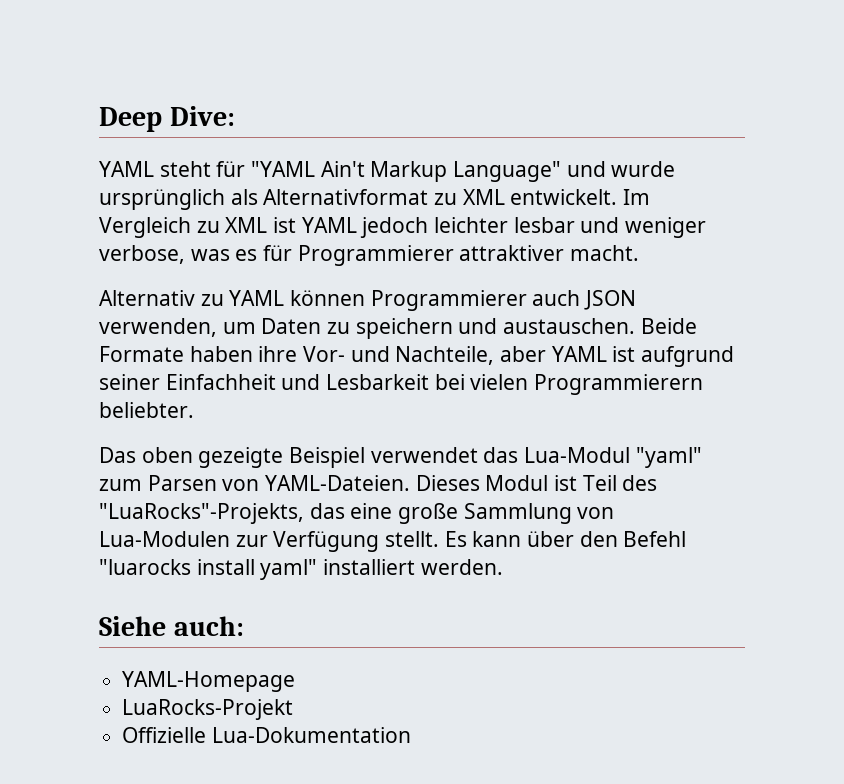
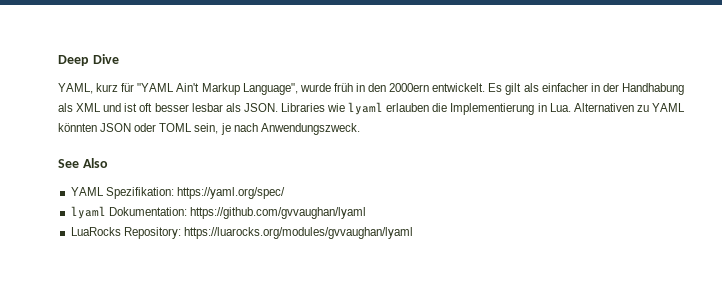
- Deep Dive:
- YAML steht für "YAML Ain't Markup Language" und wurde ursprünglich als Alternativformat zu XML entwickelt. Im Vergleich zu XML ist YAML jedoch leichter lesbar und weniger verbose, was es für Programmierer attraktiver macht.
- Alternativ zu YAML können Programmierer auch JSON verwenden, um Daten zu speichern und austauschen. Beide Formate haben ihre Vor- und Nachteile, aber YAML ist aufgrund seiner Einfachheit und Lesbarkeit bei vielen Programmierern beliebter.
- Das oben gezeigte Beispiel verwendet das Lua-Modul "yaml" zum Parsen von YAML-Dateien. Dieses Modul ist Teil des "LuaRocks"-Projekts, das eine große Sammlung von Lua-Modulen zur Verfügung stellt. Es kann über den Befehl "luarocks install yaml" installiert werden.
- Siehe auch:
- YAML-Homepage
- LuaRocks-Projekt
- Offizielle Lua-Dokumentation
+ Deep Dive
+ YAML, kurz für "YAML Ain't Markup Language", wurde früh in den 2000ern entwickelt. Es gilt als einfacher in der Handhabung als XML und ist oft besser lesbar als JSON. Libraries wie lyaml erlauben die Implementierung in Lua. Alternativen zu YAML könnten JSON oder TOML sein, je nach Anwendungszweck.
+ See Also
+ YAML Spezifikation: https://yaml.org/spec/
+ lyaml Dokumentation: https://github.com/gvvaughan/lyaml
+ LuaRocks Repository: https://luarocks.org/modules/gvvaughan/lyaml

